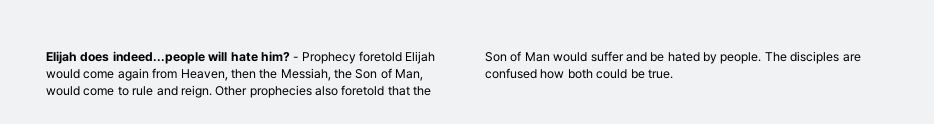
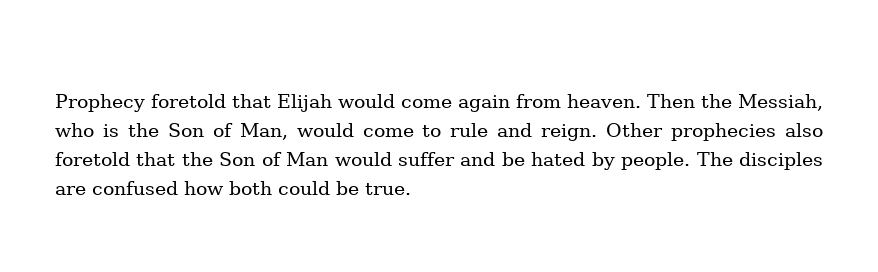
- Elijah does indeed...people will hate him? - Prophecy foretold Elijah would come again from Heaven, then the Messiah, the Son of Man, would come to rule and reign.
+ Prophecy foretold that Elijah would come again from heaven. Then the Messiah, who is the Son of Man, would come to rule and reign.

